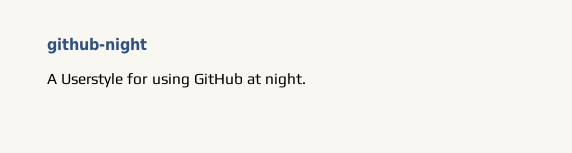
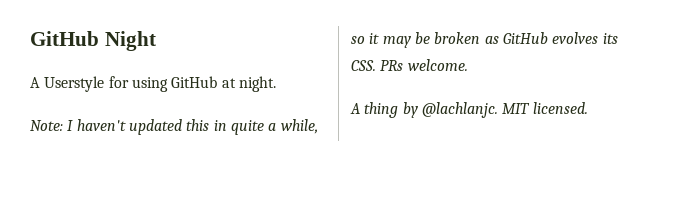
- github-night
+ GitHub Night
+ Note: I haven't updated this in quite a while, so it may be broken as GitHub evolves its CSS. PRs welcome.
+ A thing by @lachlanjc. MIT licensed.

